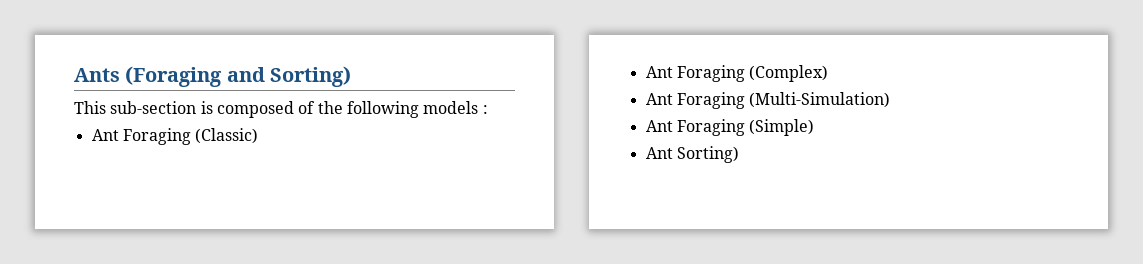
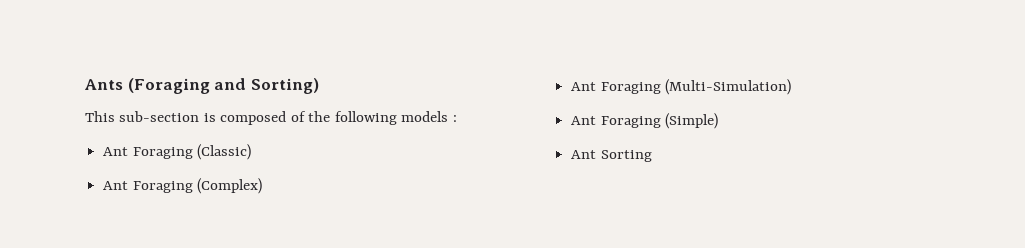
- Ant Sorting)
+ Ant Sorting

